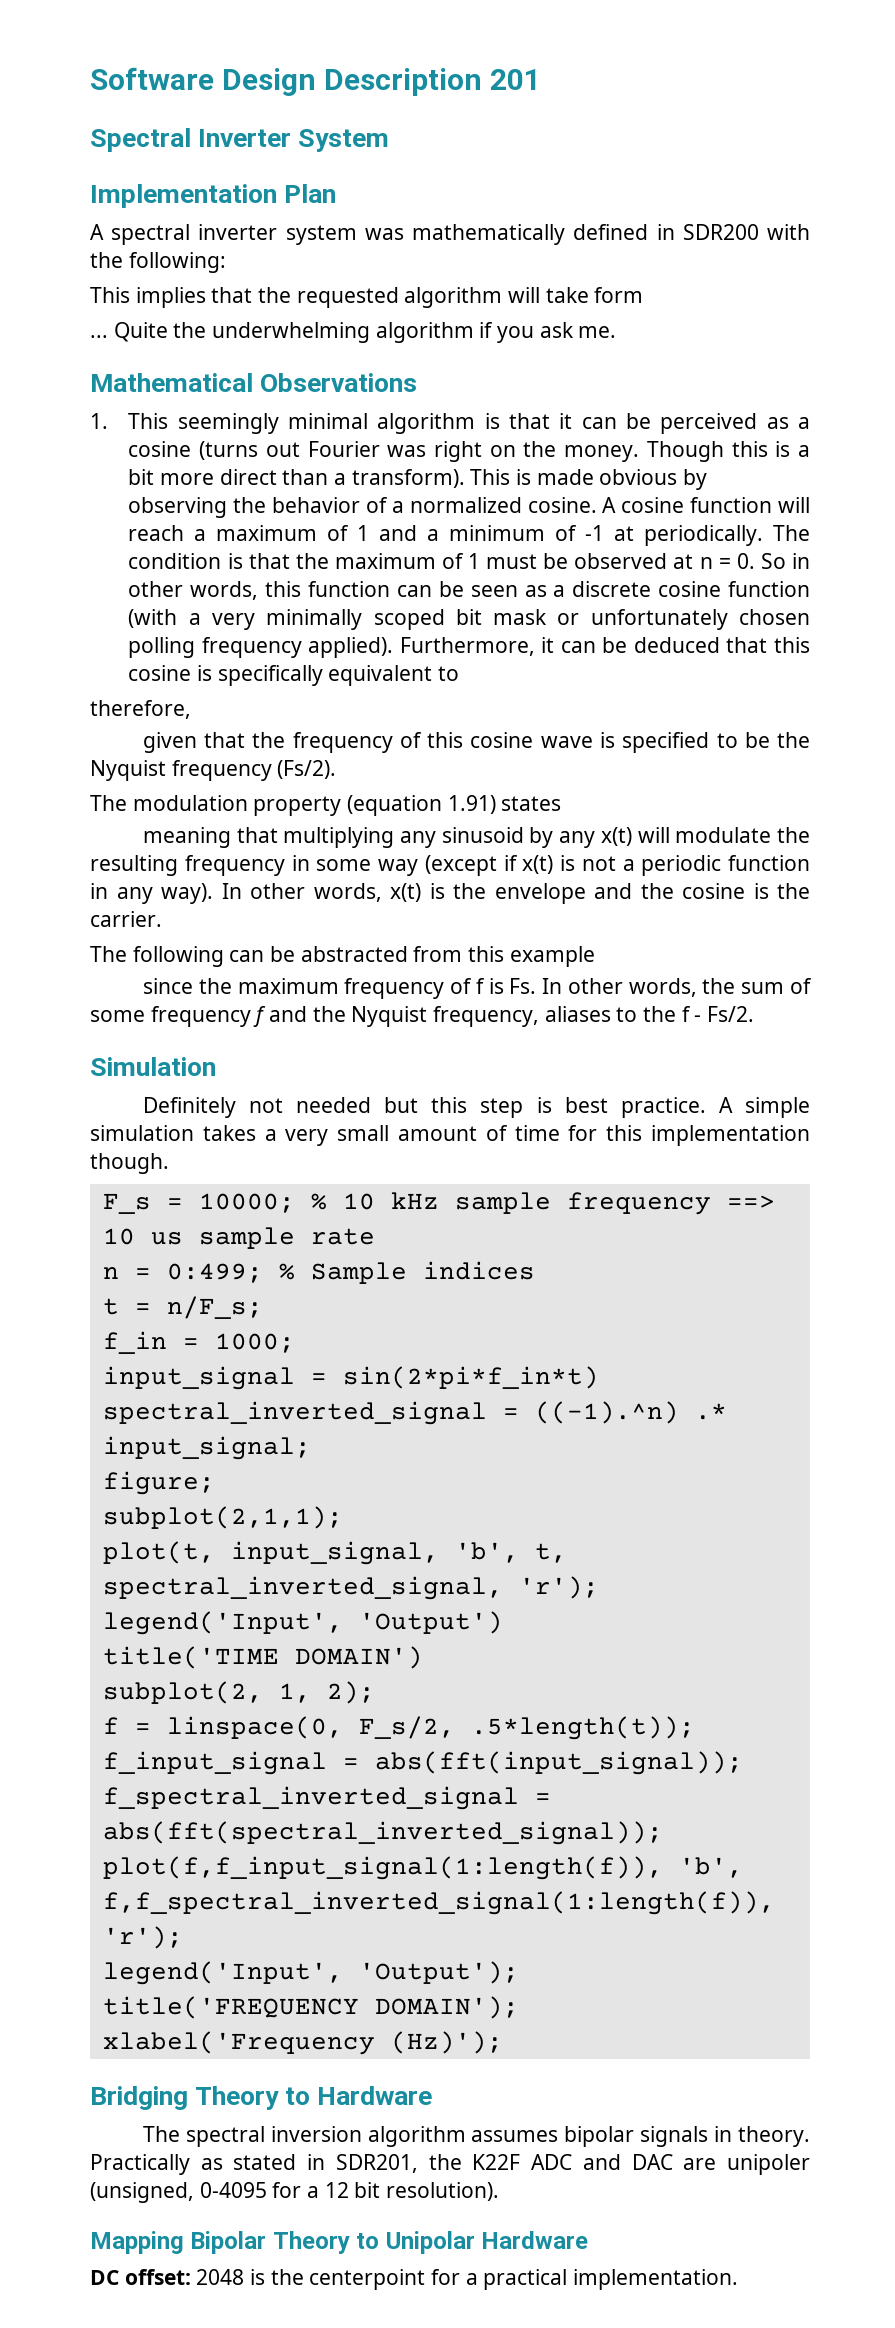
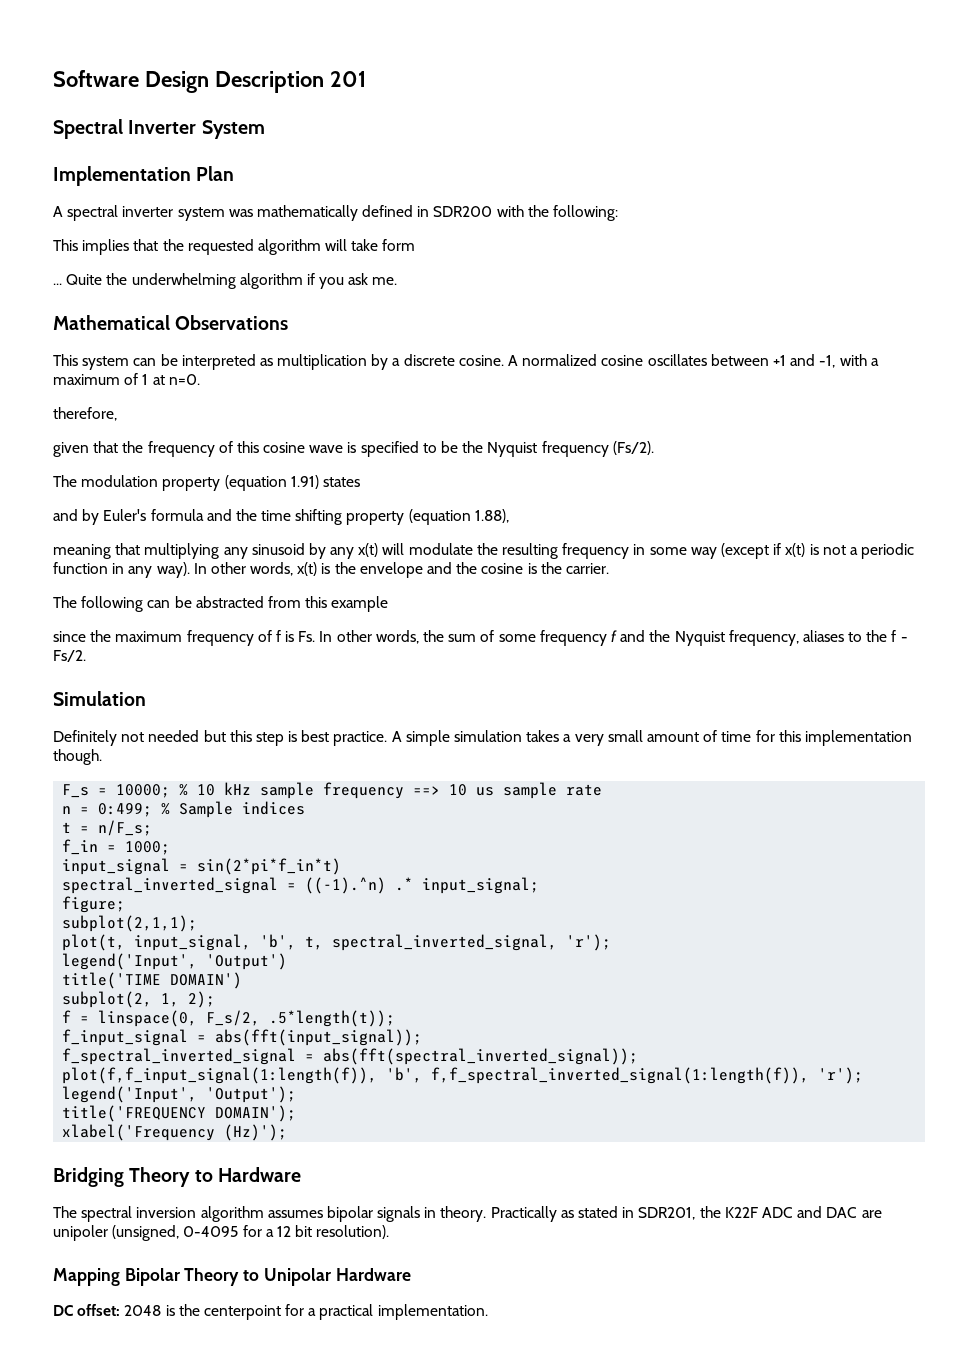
- 1. This seemingly minimal algorithm is that it can be perceived as a cosine (turns out Fourier was right on the money. Though this is a bit more direct than a transform). This is made obvious by observing the behavior of a normalized cosine. A cosine function will reach a maximum of 1 and a minimum of -1 at periodically. The condition is that the maximum of 1 must be observed at n = 0. So in other words, this function can be seen as a discrete cosine function (with a very minimally scoped bit mask or unfortunately chosen polling frequency applied). Furthermore, it can be deduced that this cosine is specifically equivalent to
+ This system can be interpreted as multiplication by a discrete cosine. A normalized cosine oscillates between +1 and -1, with a maximum of 1 at n=0.
+ and by Euler's formula and the time shifting property (equation 1.88),

